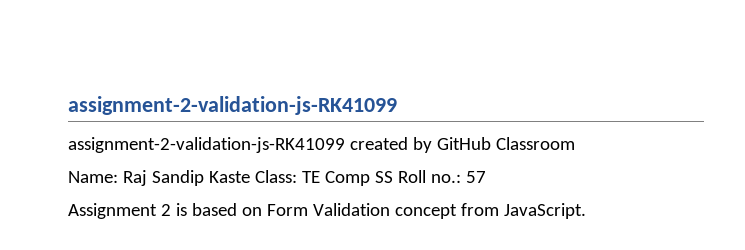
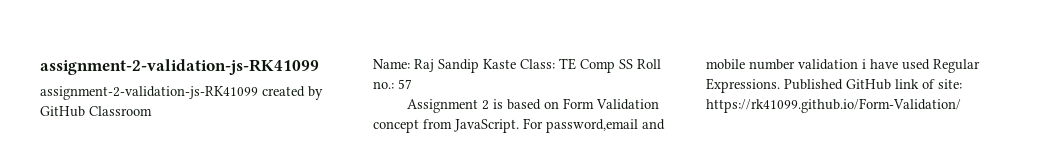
+ For password,email and mobile number validation i have used Regular Expressions. Published GitHub link of site: https://rk41099.github.io/Form-Validation/

